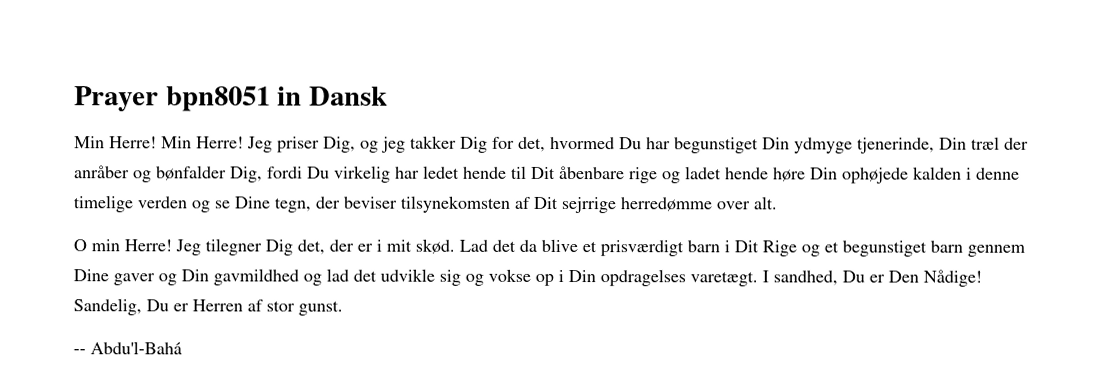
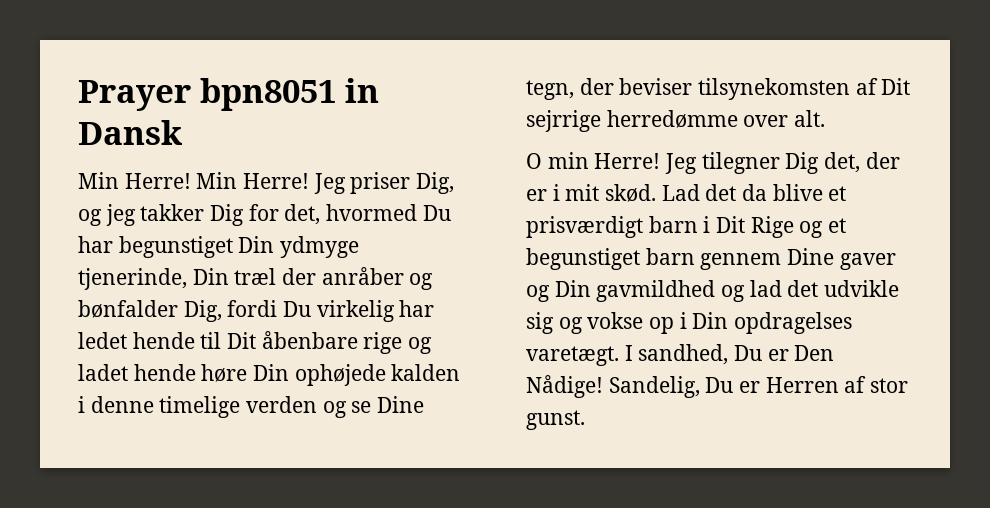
- -- Abdu'l-Bahá

